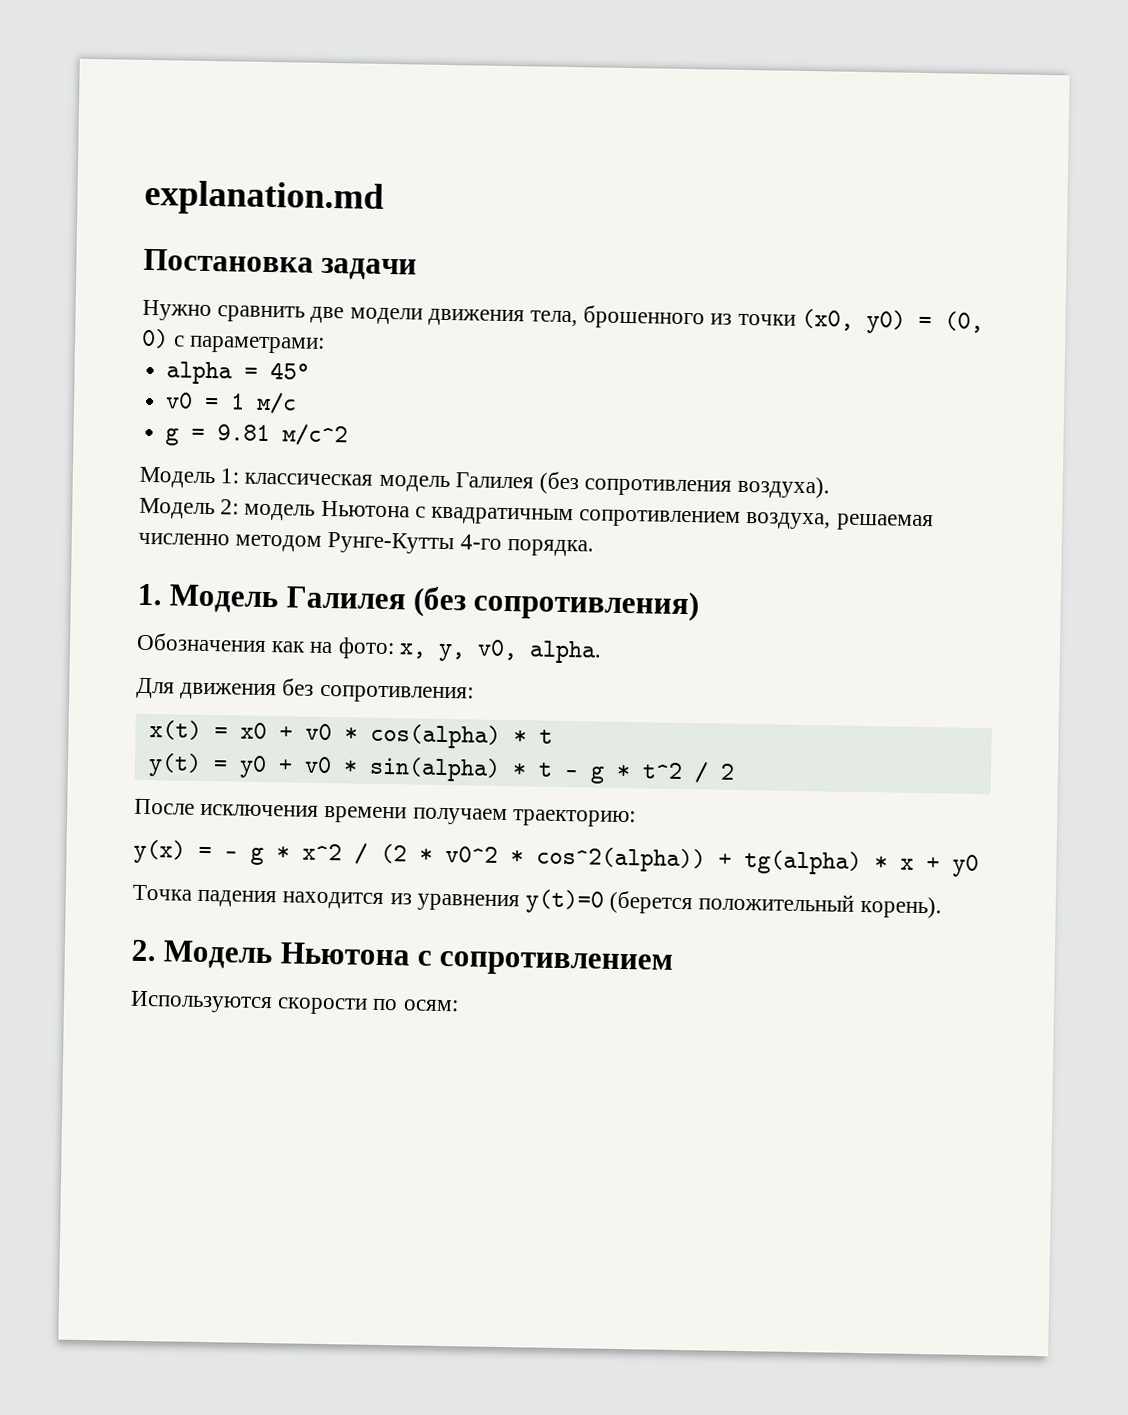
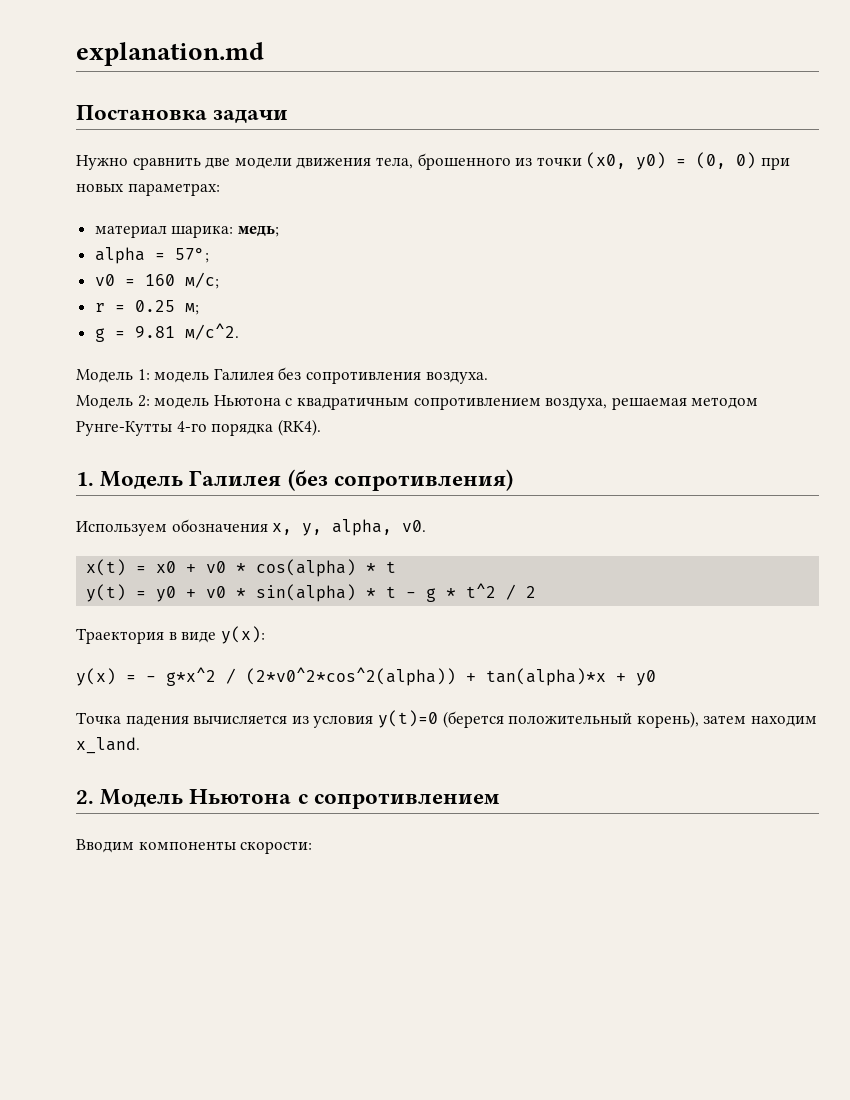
- Нужно сравнить две модели движения тела, брошенного из точки (x0, y0) = (0, 0) с параметрами:
+ Нужно сравнить две модели движения тела, брошенного из точки (x0, y0) = (0, 0) при новых параметрах:
+ материал шарика: медь;
- alpha = 45°
+ alpha = 57°;
- v0 = 1 м/с
+ v0 = 160 м/с;
+ r = 0.25 м;
- g = 9.81 м/с^2
+ g = 9.81 м/с^2.
- Модель 1: классическая модель Галилея (без сопротивления воздуха).
+ Модель 1: модель Галилея без сопротивления воздуха.
- Модель 2: модель Ньютона с квадратичным сопротивлением воздуха, решаемая численно методом Рунге-Кутты 4-го порядка.
+ Модель 2: модель Ньютона с квадратичным сопротивлением воздуха, решаемая методом Рунге-Кутты 4-го порядка (RK4).
- Обозначения как на фото: x, y, v0, alpha.
- Для движения без сопротивления:
+ Используем обозначения x, y, alpha, v0.
- После исключения времени получаем траекторию:
- y(x) = - g * x^2 / (2 * v0^2 * cos^2(alpha)) + tg(alpha) * x + y0
- Точка падения находится из уравнения y(t)=0 (берется положительный корень).
+ Траектория в виде y(x):
+ y(x) = - g*x^2 / (2*v0^2*cos^2(alpha)) + tan(alpha)*x + y0
+ Точка падения вычисляется из условия y(t)=0 (берется положительный корень), затем находим x_land.
- Используются скорости по осям:
+ Вводим компоненты скорости:

